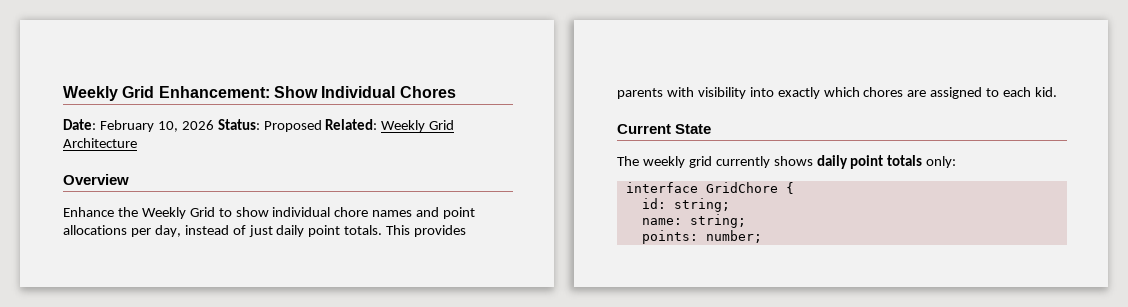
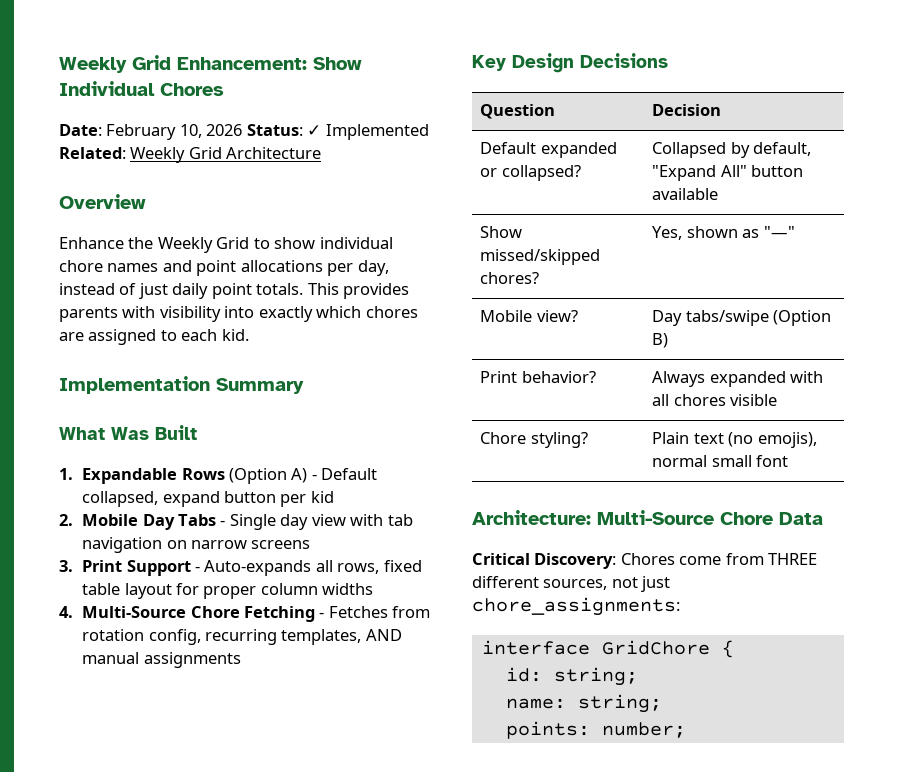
- Date: February 10, 2026 Status: Proposed Related: Weekly Grid Architecture
+ Date: February 10, 2026 Status: ✓ Implemented Related: Weekly Grid Architecture
- Current State
- The weekly grid currently shows daily point totals only:
+ Implementation Summary
+ What Was Built
+ 1. Expandable Rows (Option A) - Default collapsed, expand button per kid
+ 2. Mobile Day Tabs - Single day view with tab navigation on narrow screens
+ 3. Print Support - Auto-expands all rows, fixed table layout for proper column widths
+ 4. Multi-Source Chore Fetching - Fetches from rotation config, recurring templates, AND manual assignments
+ Key Design Decisions
+ Question | Decision
+ Default expanded or collapsed? | Collapsed by default, "Expand All" button available
+ Show missed/skipped chores? | Yes, shown as "—"
+ Mobile view? | Day tabs/swipe (Option B)
+ Print behavior? | Always expanded with all chores visible
+ Chore styling? | Plain text (no emojis), normal small font
+ Architecture: Multi-Source Chore Data
+ Critical Discovery: Chores come from THREE different sources, not just chore_assignments:

